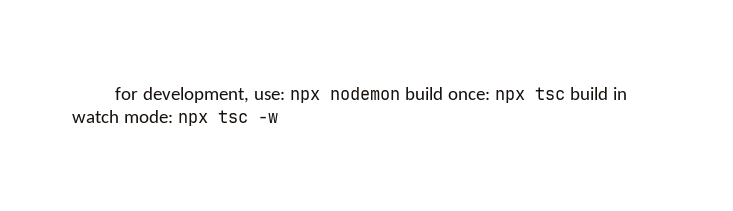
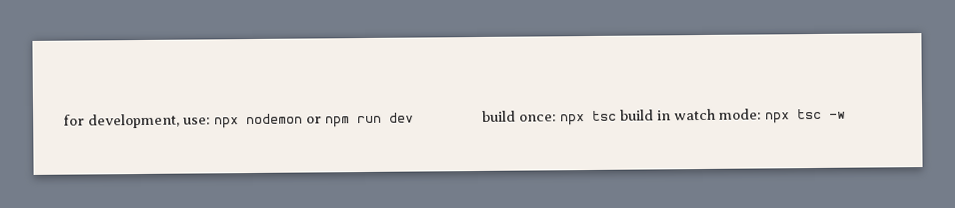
- for development, use: npx nodemon build once: npx tsc build in watch mode: npx tsc -w
+ for development, use: npx nodemon or npm run dev build once: npx tsc build in watch mode: npx tsc -w

